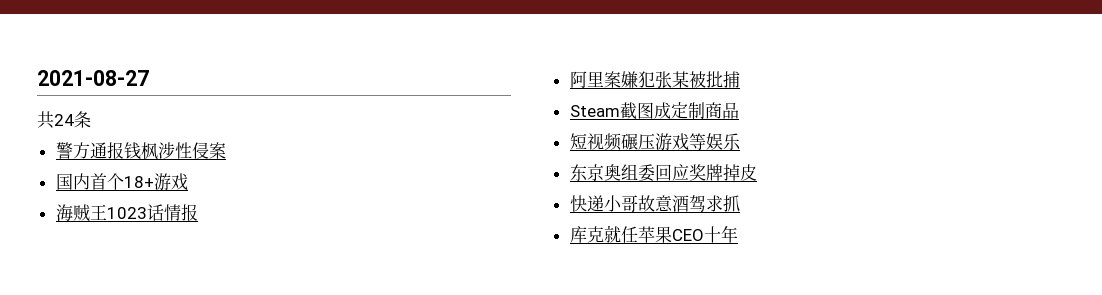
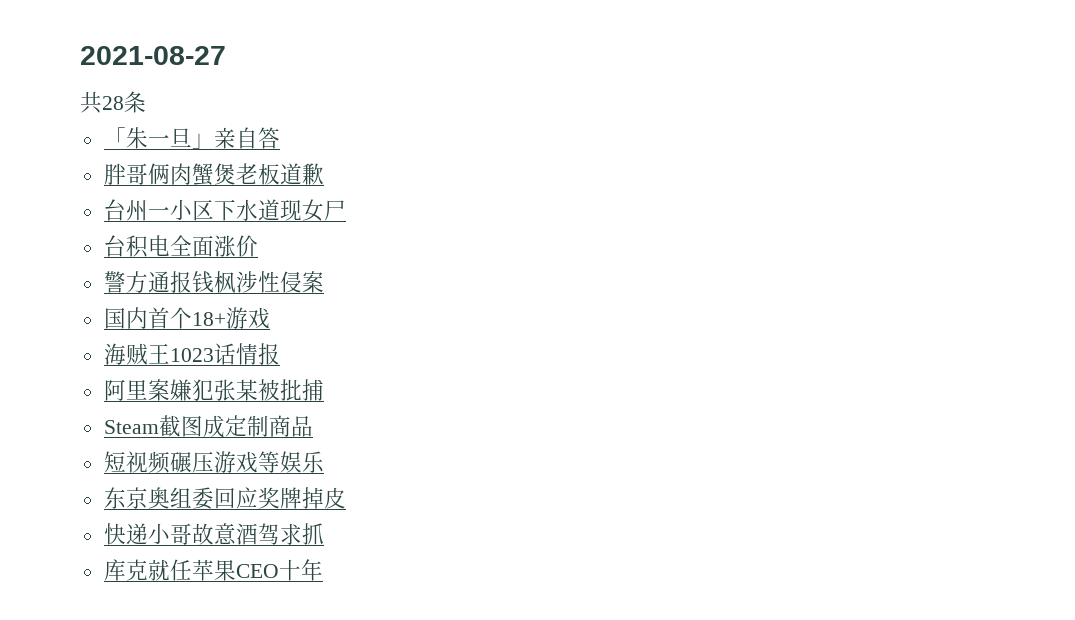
- 共24条
+ 共28条
+ 「朱一旦」亲自答
+ 胖哥俩肉蟹煲老板道歉
+ 台州一小区下水道现女尸
+ 台积电全面涨价

